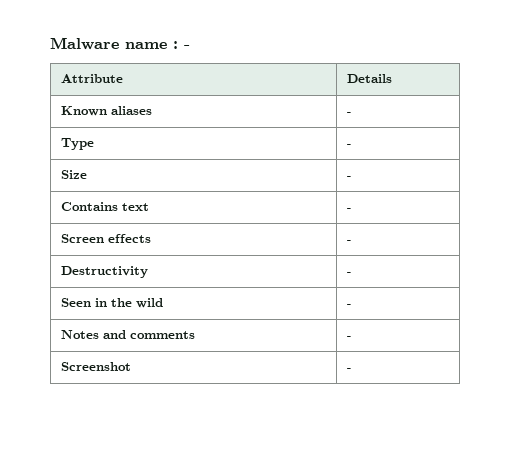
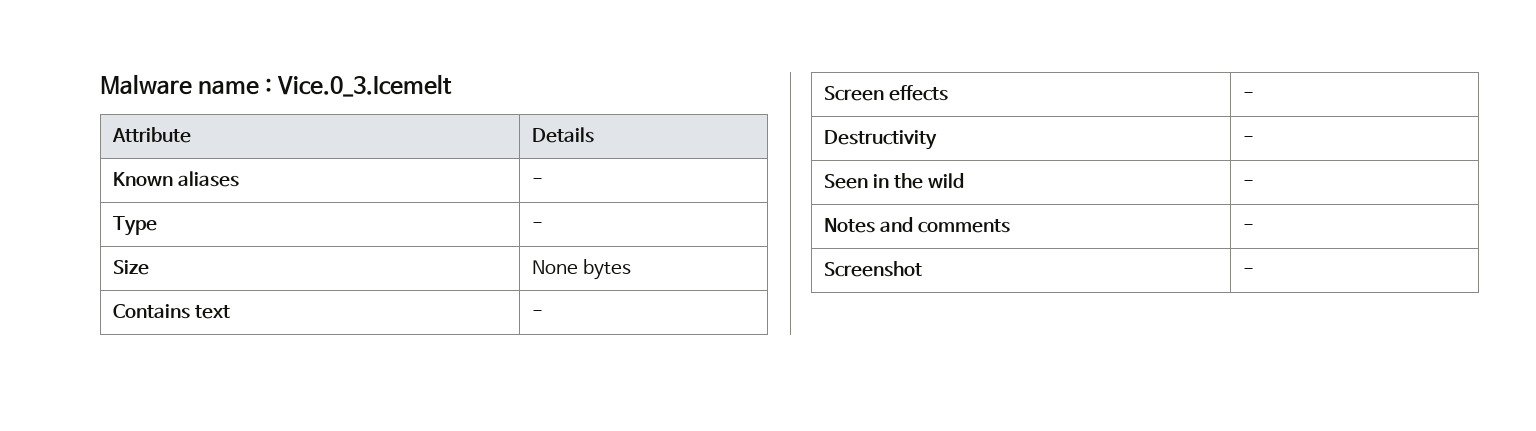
- Malware name : -
+ Malware name : Vice.0_3.Icemelt
- Size | -
+ Size | None bytes

